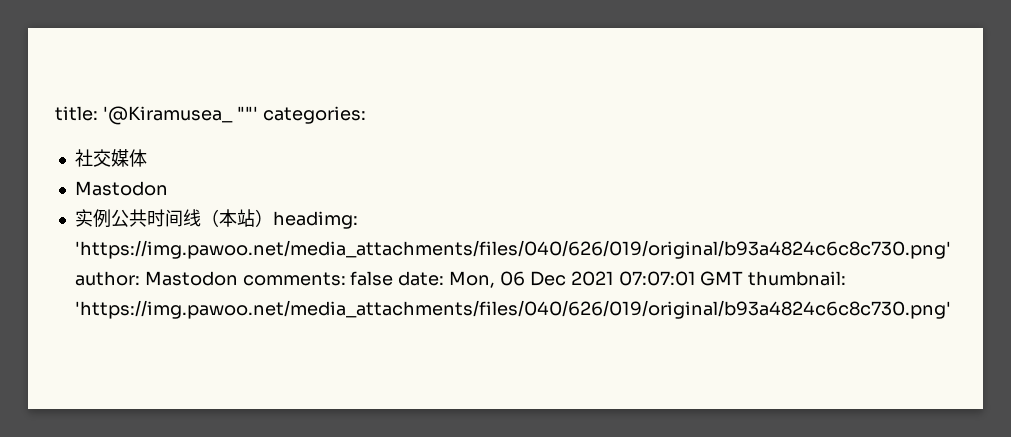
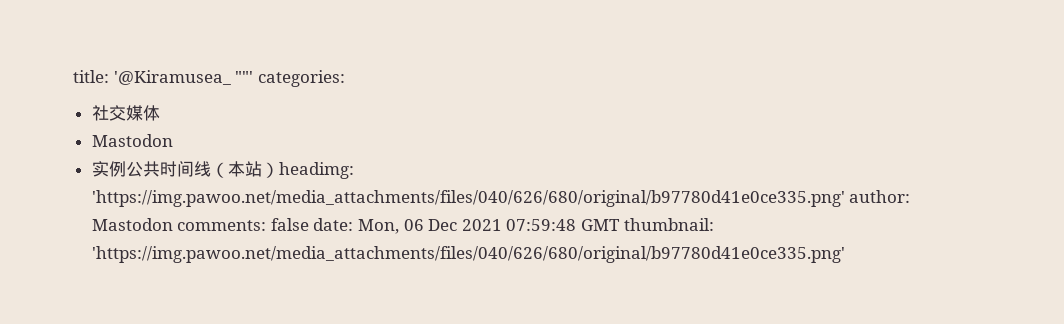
- 实例公共时间线（本站）headimg: 'https://img.pawoo.net/media_attachments/files/040/626/019/original/b93a4824c6c8c730.png' author: Mastodon comments: false date: Mon, 06 Dec 2021 07:07:01 GMT thumbnail: 'https://img.pawoo.net/media_attachments/files/040/626/019/original/b93a4824c6c8c730.png'
+ 实例公共时间线（本站）headimg: 'https://img.pawoo.net/media_attachments/files/040/626/680/original/b97780d41e0ce335.png' author: Mastodon comments: false date: Mon, 06 Dec 2021 07:59:48 GMT thumbnail: 'https://img.pawoo.net/media_attachments/files/040/626/680/original/b97780d41e0ce335.png'

